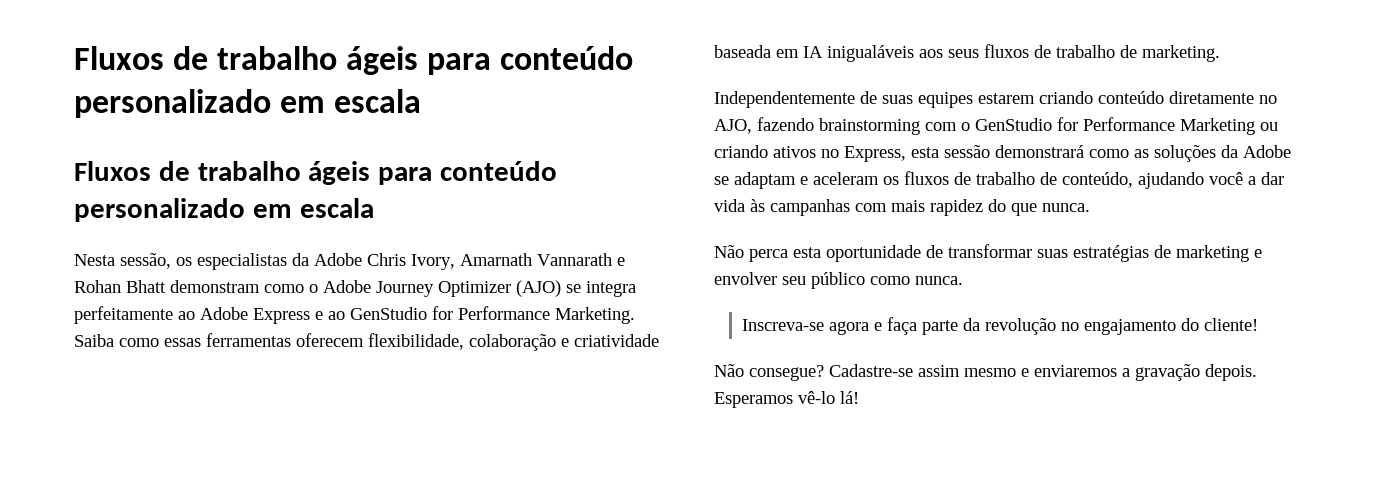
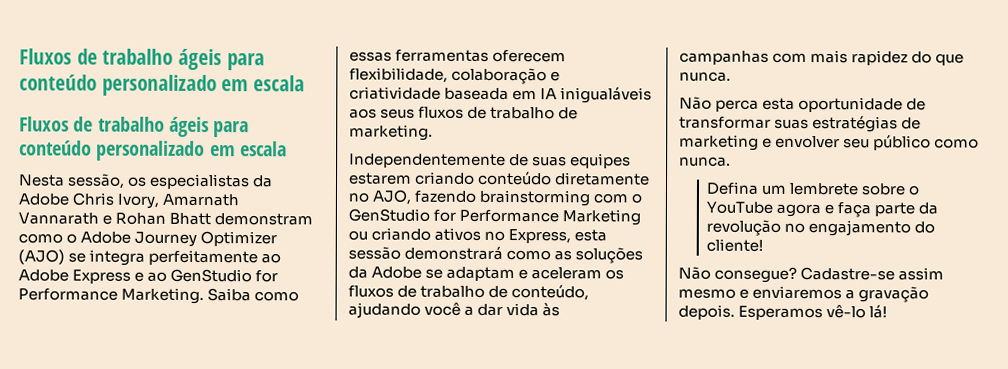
- Inscreva-se agora e faça parte da revolução no engajamento do cliente!
+ Defina um lembrete sobre o YouTube agora e faça parte da revolução no engajamento do cliente!

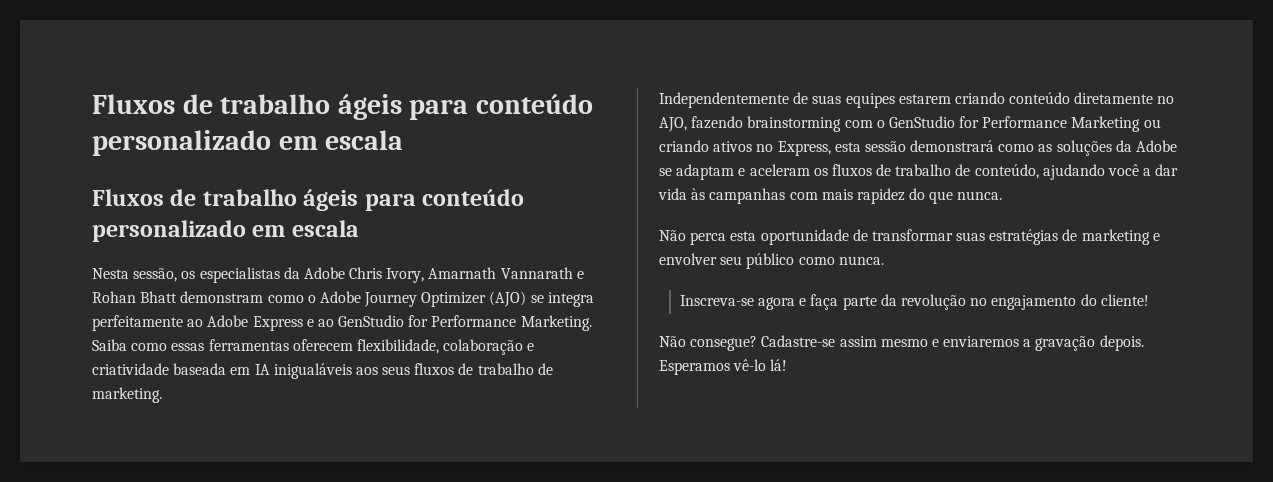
- Defina um lembrete sobre o YouTube agora e faça parte da revolução no engajamento do cliente!
+ Inscreva-se agora e faça parte da revolução no engajamento do cliente!

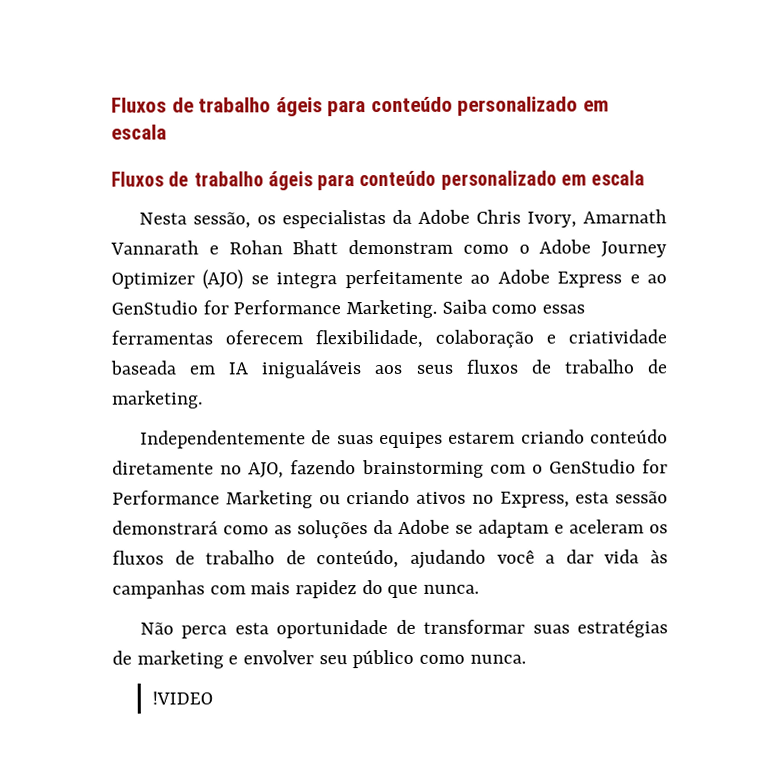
- Inscreva-se agora e faça parte da revolução no engajamento do cliente!
- Não consegue? Cadastre-se assim mesmo e enviaremos a gravação depois. Esperamos vê-lo lá!
+ !VIDEO

